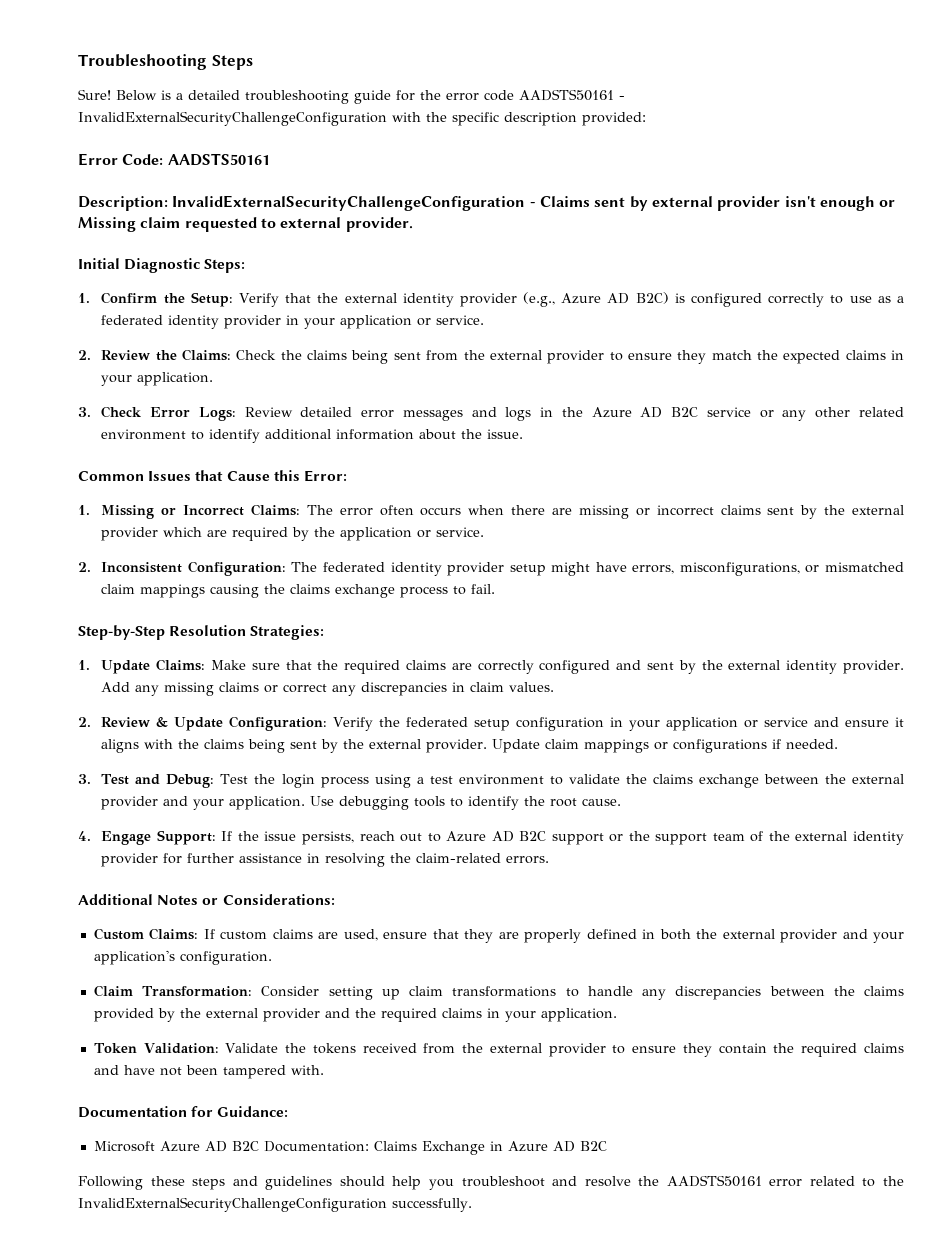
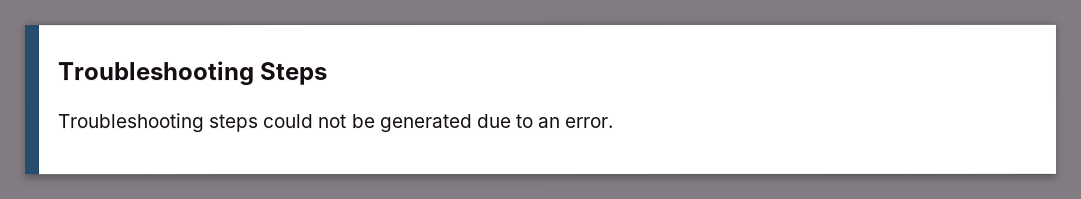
- Sure! Below is a detailed troubleshooting guide for the error code AADSTS50161 - InvalidExternalSecurityChallengeConfiguration with the specific description provided:
- Error Code: AADSTS50161
- Description: InvalidExternalSecurityChallengeConfiguration - Claims sent by external provider isn't enough or Missing claim requested to external provider.
- Initial Diagnostic Steps:
- 1. Confirm the Setup: Verify that the external identity provider (e.g., Azure AD B2C) is configured correctly to use as a federated identity provider in your application or service.
- 2. Review the Claims: Check the claims being sent from the external provider to ensure they match the expected claims in your application.
- 3. Check Error Logs: Review detailed error messages and logs in the Azure AD B2C service or any other related environment to identify additional information about the issue.
- Common Issues that Cause this Error:
- 1. Missing or Incorrect Claims: The error often occurs when there are missing or incorrect claims sent by the external provider which are required by the application or service.
- 2. Inconsistent Configuration: The federated identity provider setup might have errors, misconfigurations, or mismatched claim mappings causing the claims exchange process to fail.
- Step-by-Step Resolution Strategies:
- 1. Update Claims: Make sure that the required claims are correctly configured and sent by the external identity provider. Add any missing claims or correct any discrepancies in claim values.
- 2. Review & Update Configuration: Verify the federated setup configuration in your application or service and ensure it aligns with the claims being sent by the external provider. Update claim mappings or configurations if needed.
- 3. Test and Debug: Test the login process using a test environment to validate the claims exchange between the external provider and your application. Use debugging tools to identify the root cause.
- 4. Engage Support: If the issue persists, reach out to Azure AD B2C support or the support team of the external identity provider for further assistance in resolving the claim-related errors.
- Additional Notes or Considerations:
- Custom Claims: If custom claims are used, ensure that they are properly defined in both the external provider and your application's configuration.
- Claim Transformation: Consider setting up claim transformations to handle any discrepancies between the claims provided by the external provider and the required claims in your application.
- Token Validation: Validate the tokens received from the external provider to ensure they contain the required claims and have not been tampered with.
- Documentation for Guidance:
- Microsoft Azure AD B2C Documentation: Claims Exchange in Azure AD B2C
- Following these steps and guidelines should help you troubleshoot and resolve the AADSTS50161 error related to the InvalidExternalSecurityChallengeConfiguration successfully.
+ Troubleshooting steps could not be generated due to an error.

